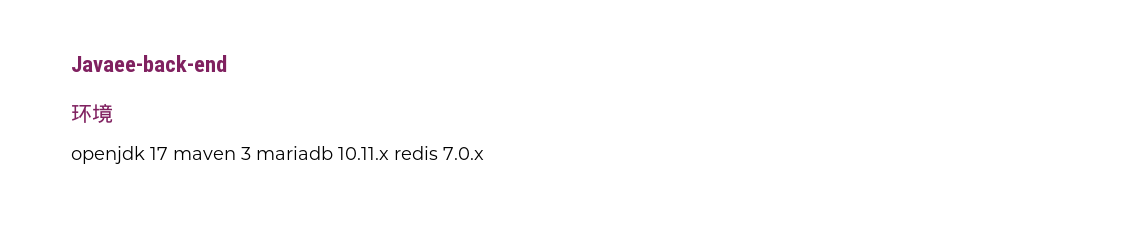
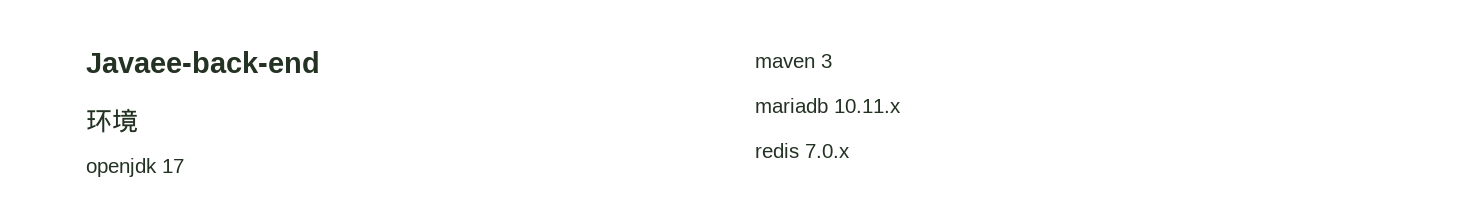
- openjdk 17 maven 3 mariadb 10.11.x redis 7.0.x
+ openjdk 17
+ maven 3
+ mariadb 10.11.x
+ redis 7.0.x

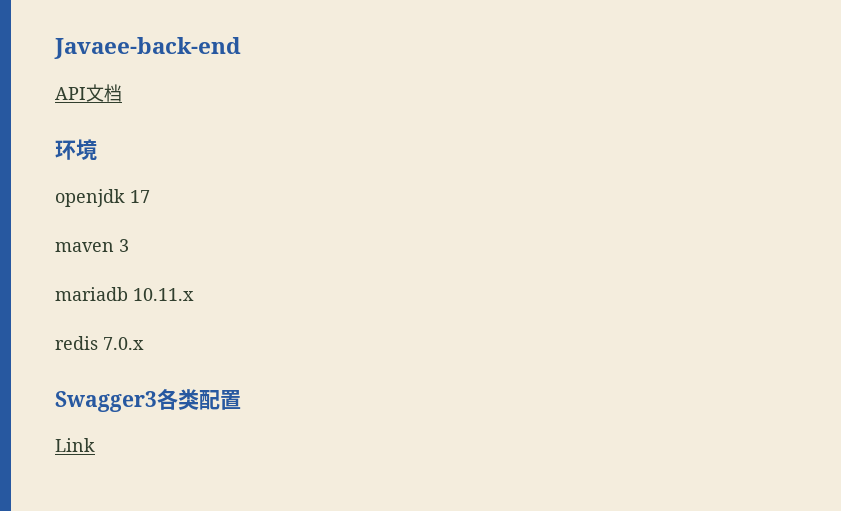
+ API文档
+ Swagger3各类配置
+ Link

